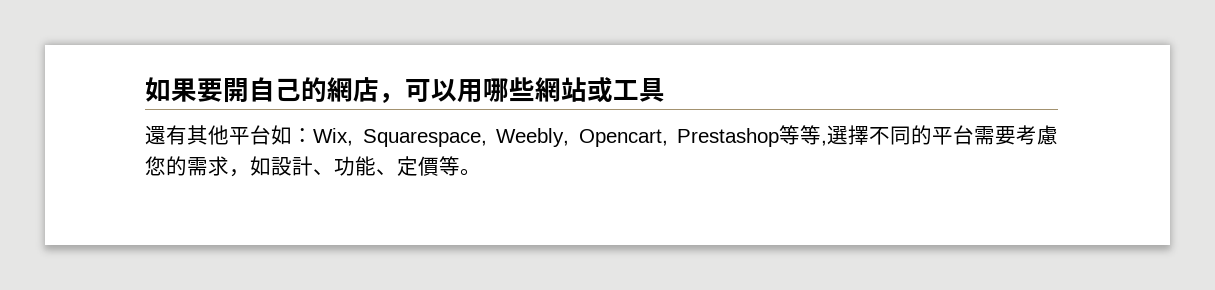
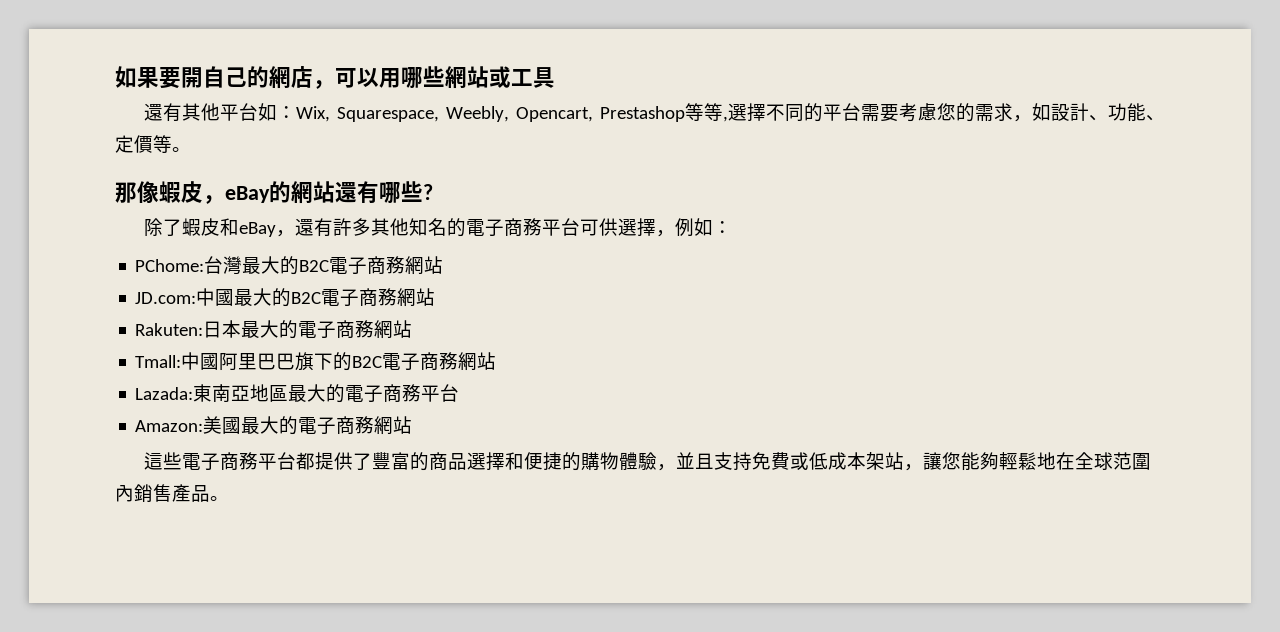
+ 那像蝦皮，eBay的網站還有哪些?
+ 除了蝦皮和eBay，還有許多其他知名的電子商務平台可供選擇，例如：
+ PChome:台灣最大的B2C電子商務網站
+ JD.com:中國最大的B2C電子商務網站
+ Rakuten:日本最大的電子商務網站
+ Tmall:中國阿里巴巴旗下的B2C電子商務網站
+ Lazada:東南亞地區最大的電子商務平台
+ Amazon:美國最大的電子商務網站
+ 這些電子商務平台都提供了豐富的商品選擇和便捷的購物體驗，並且支持免費或低成本架站，讓您能夠輕鬆地在全球范圍內銷售產品。

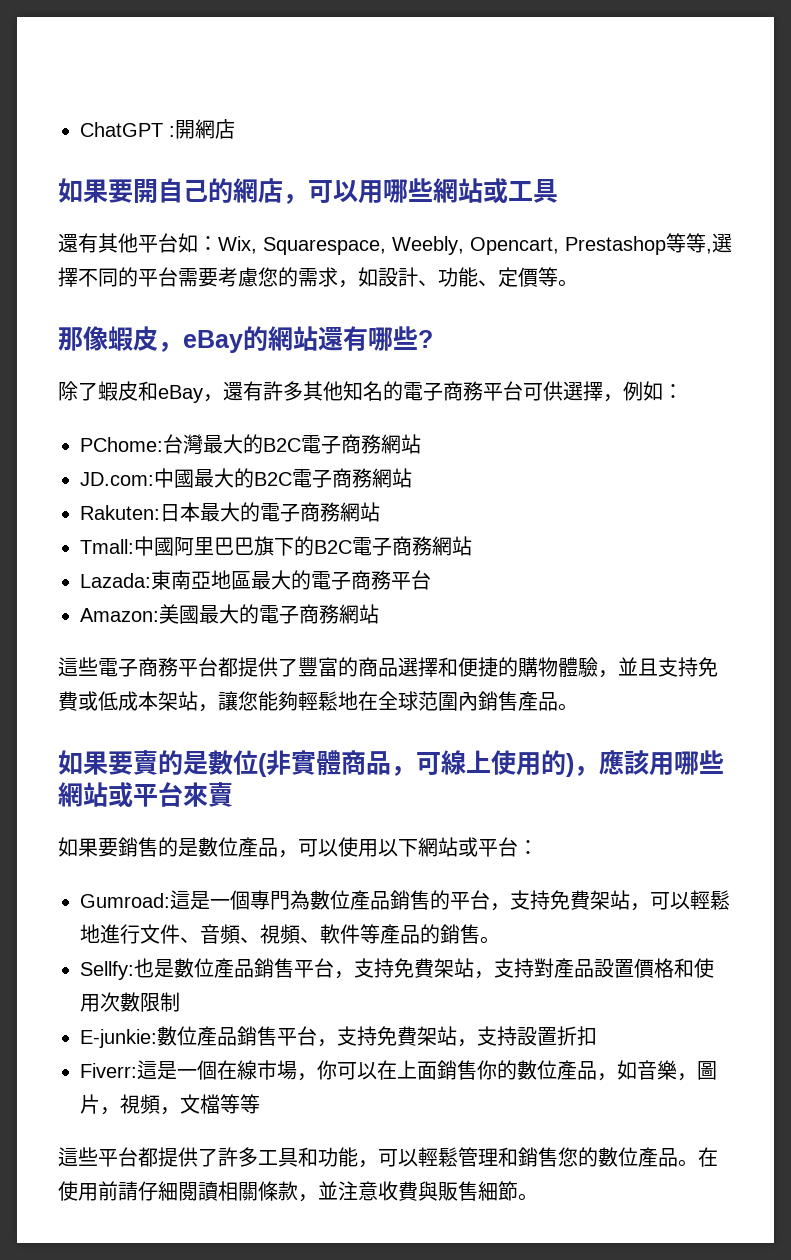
+ ChatGPT :開網店
+ 如果要賣的是數位(非實體商品，可線上使用的)，應該用哪些網站或平台來賣
+ 如果要銷售的是數位產品，可以使用以下網站或平台：
+ Gumroad:這是一個專門為數位產品銷售的平台，支持免費架站，可以輕鬆地進行文件、音頻、視頻、軟件等產品的銷售。
+ Sellfy:也是數位產品銷售平台，支持免費架站，支持對產品設置價格和使用次數限制
+ E-junkie:數位產品銷售平台，支持免費架站，支持設置折扣
+ Fiverr:這是一個在線市場，你可以在上面銷售你的數位產品，如音樂，圖片，視頻，文檔等等
+ 這些平台都提供了許多工具和功能，可以輕鬆管理和銷售您的數位產品。在使用前請仔細閱讀相關條款，並注意收費與販售細節。

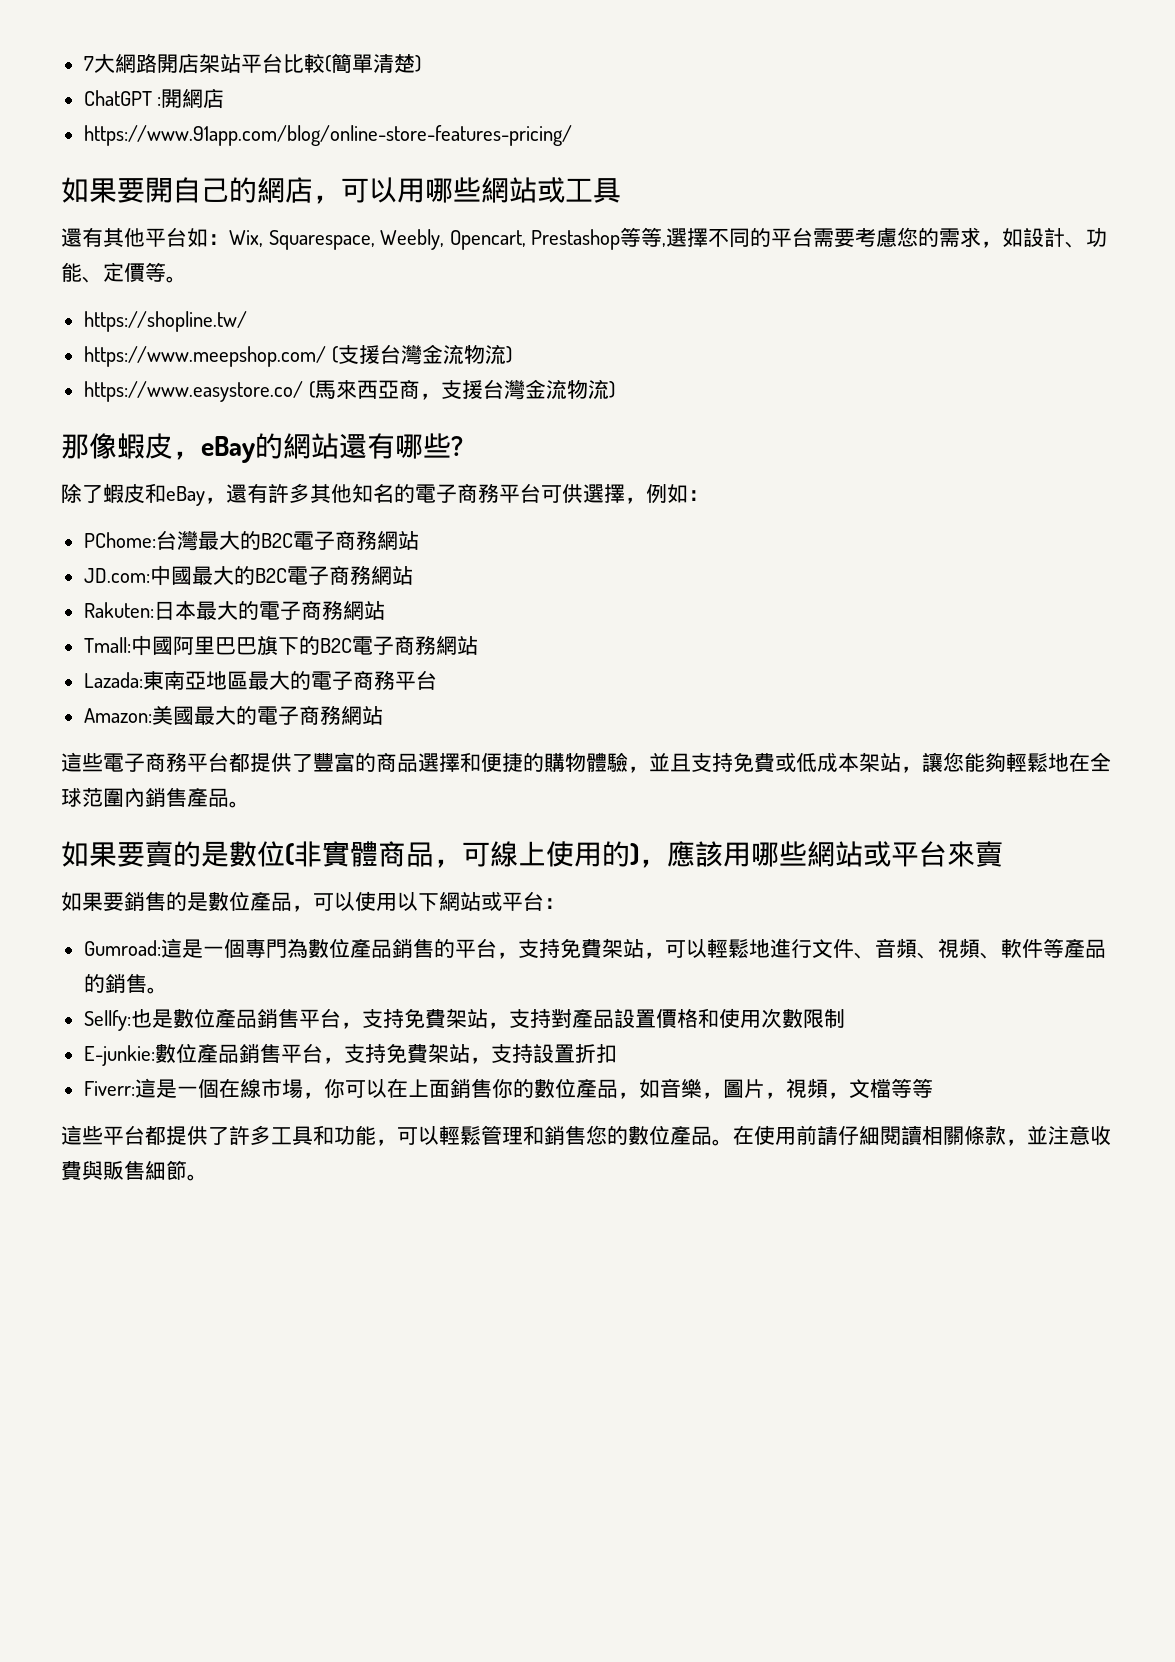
+ 7大網路開店架站平台比較(簡單清楚)
+ https://www.91app.com/blog/online-store-features-pricing/
+ https://shopline.tw/
+ https://www.meepshop.com/ (支援台灣金流物流)
+ https://www.easystore.co/ (馬來西亞商，支援台灣金流物流)

